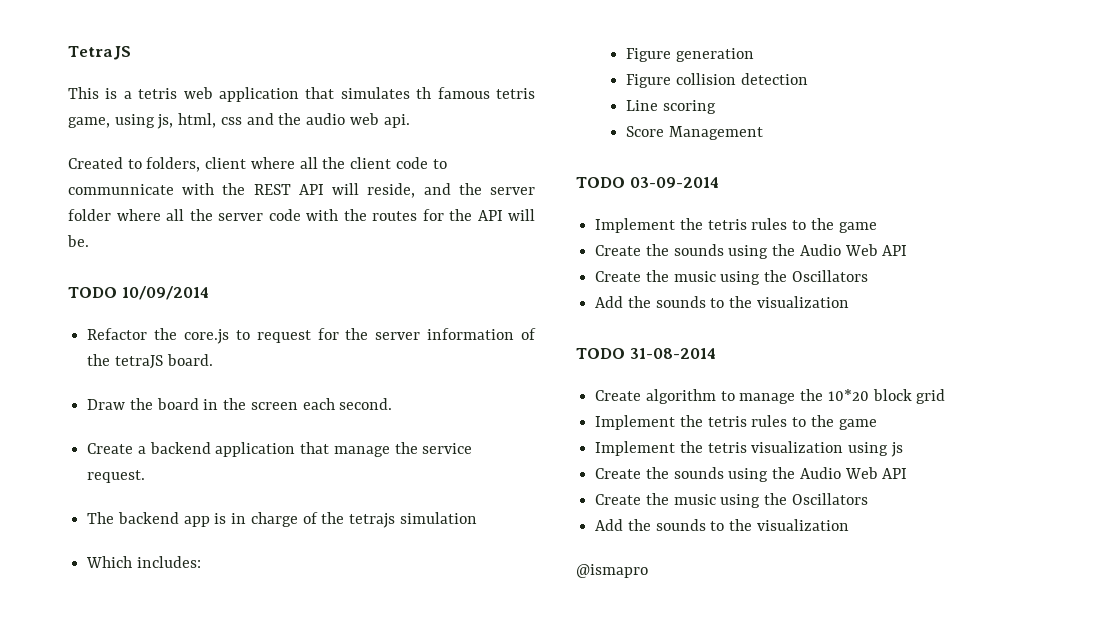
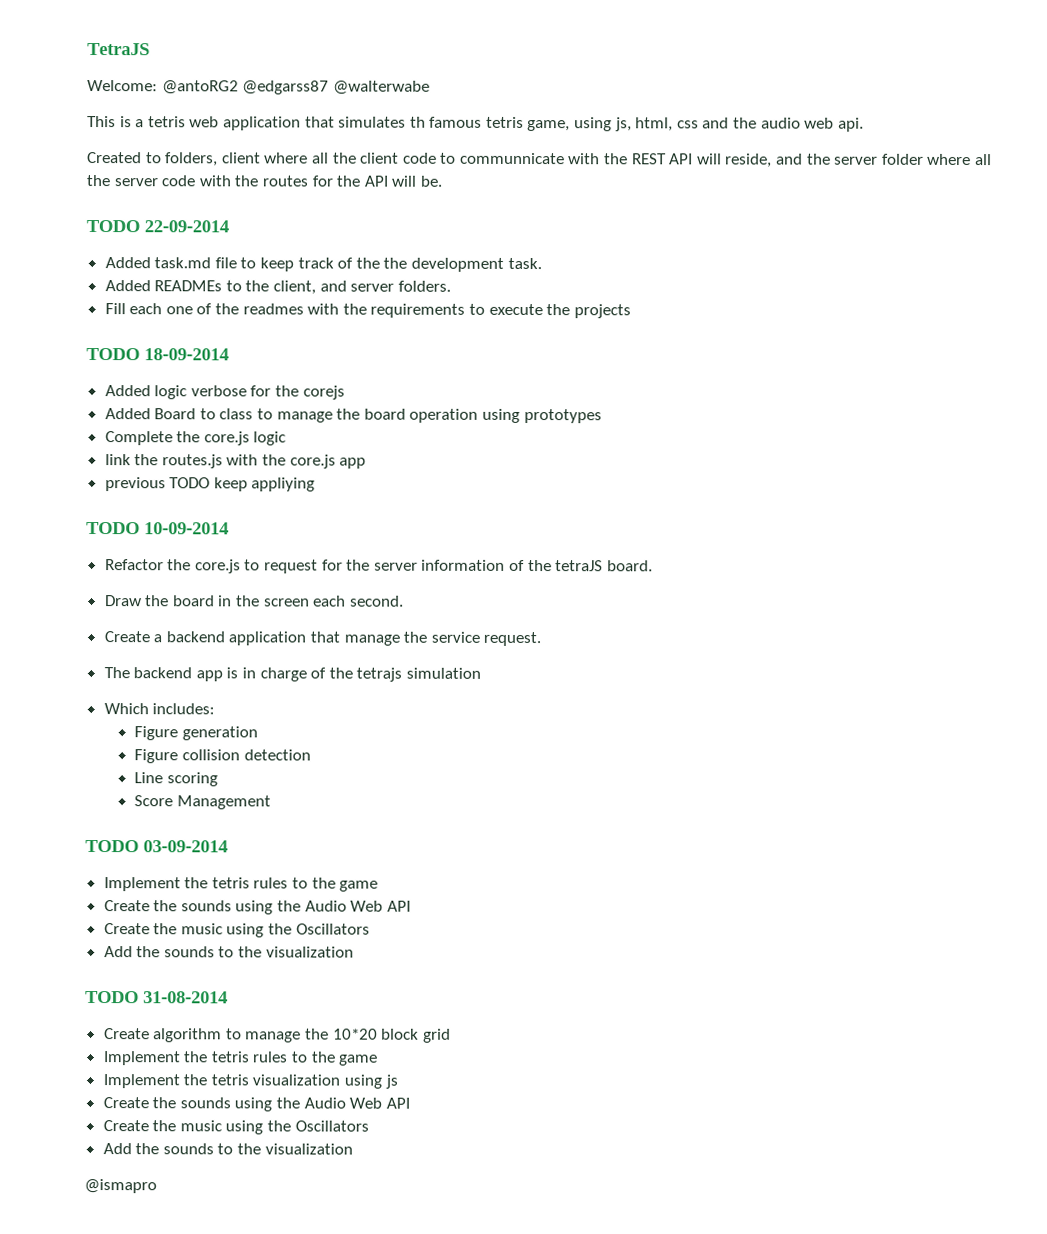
+ Welcome: @antoRG2 @edgarss87 @walterwabe
- TODO 10/09/2014
+ TODO 22-09-2014
+ Added task.md file to keep track of the the development task.
+ Added READMEs to the client, and server folders.
+ Fill each one of the readmes with the requirements to execute the projects
+ TODO 18-09-2014
+ Added logic verbose for the corejs
+ Added Board to class to manage the board operation using prototypes
+ Complete the core.js logic
+ link the routes.js with the core.js app
+ previous TODO keep appliying
+ TODO 10-09-2014

